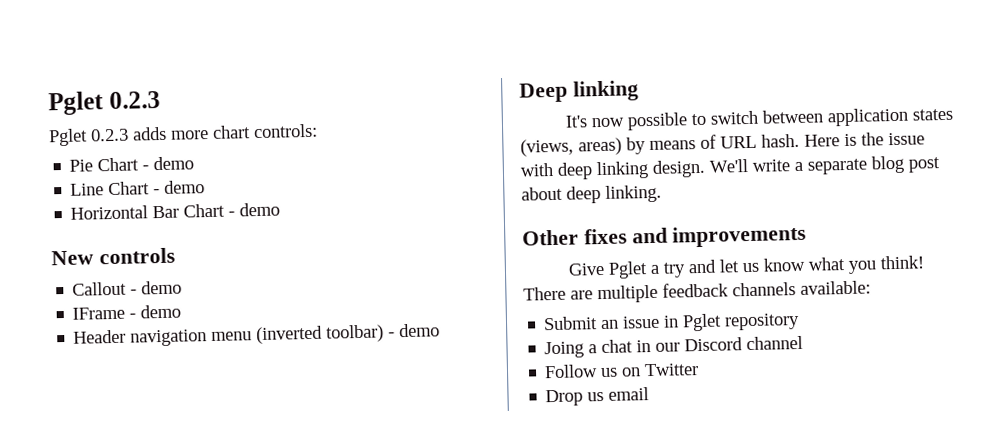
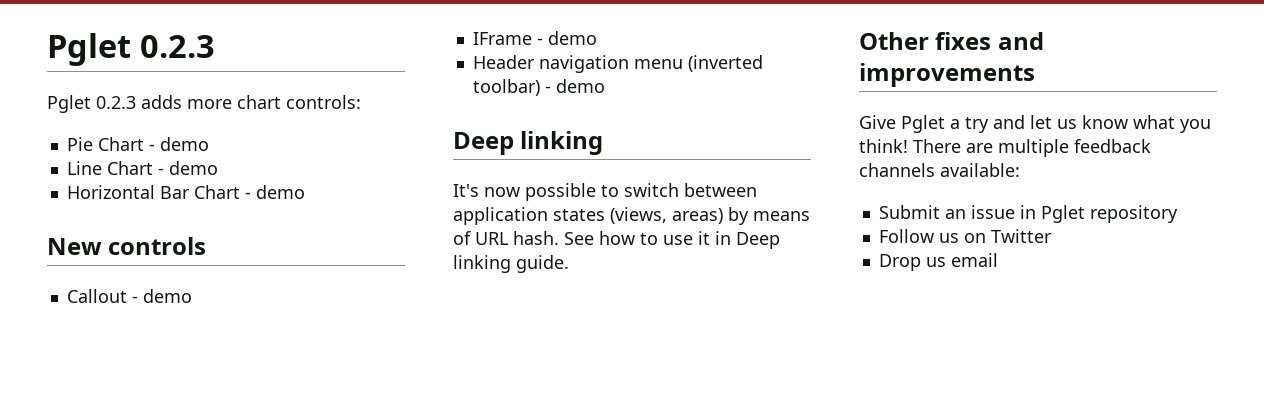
- Here is the issue with deep linking design. We'll write a separate blog post about deep linking.
+ See how to use it in Deep linking guide.
- Joing a chat in our Discord channel

